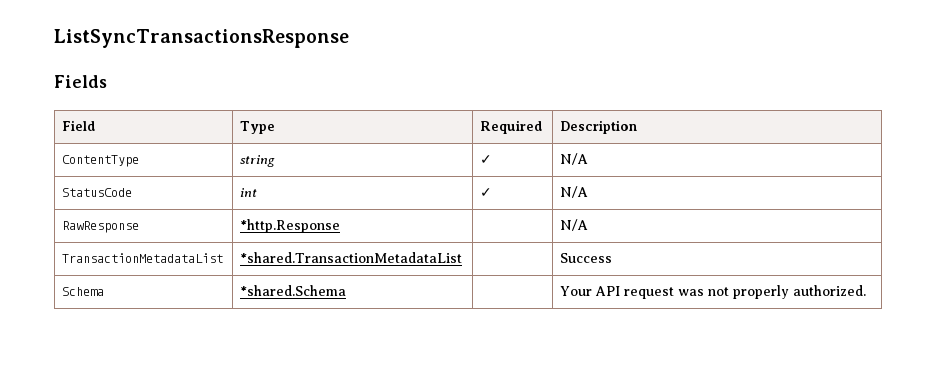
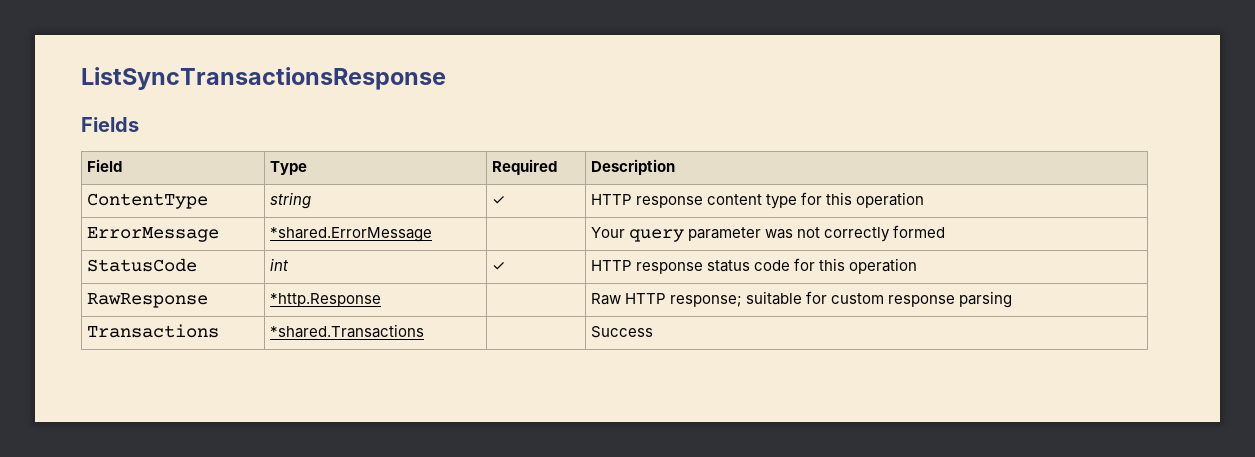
- ContentType | string | ✓ | N/A
- StatusCode | int | ✓ | N/A
- RawResponse | *http.Response | | N/A
- TransactionMetadataList | *shared.TransactionMetadataList | | Success
- Schema | *shared.Schema | | Your API request was not properly authorized.
+ ContentType | string | ✓ | HTTP response content type for this operation
+ ErrorMessage | *shared.ErrorMessage | | Your query parameter was not correctly formed
+ StatusCode | int | ✓ | HTTP response status code for this operation
+ RawResponse | *http.Response | | Raw HTTP response; suitable for custom response parsing
+ Transactions | *shared.Transactions | | Success

